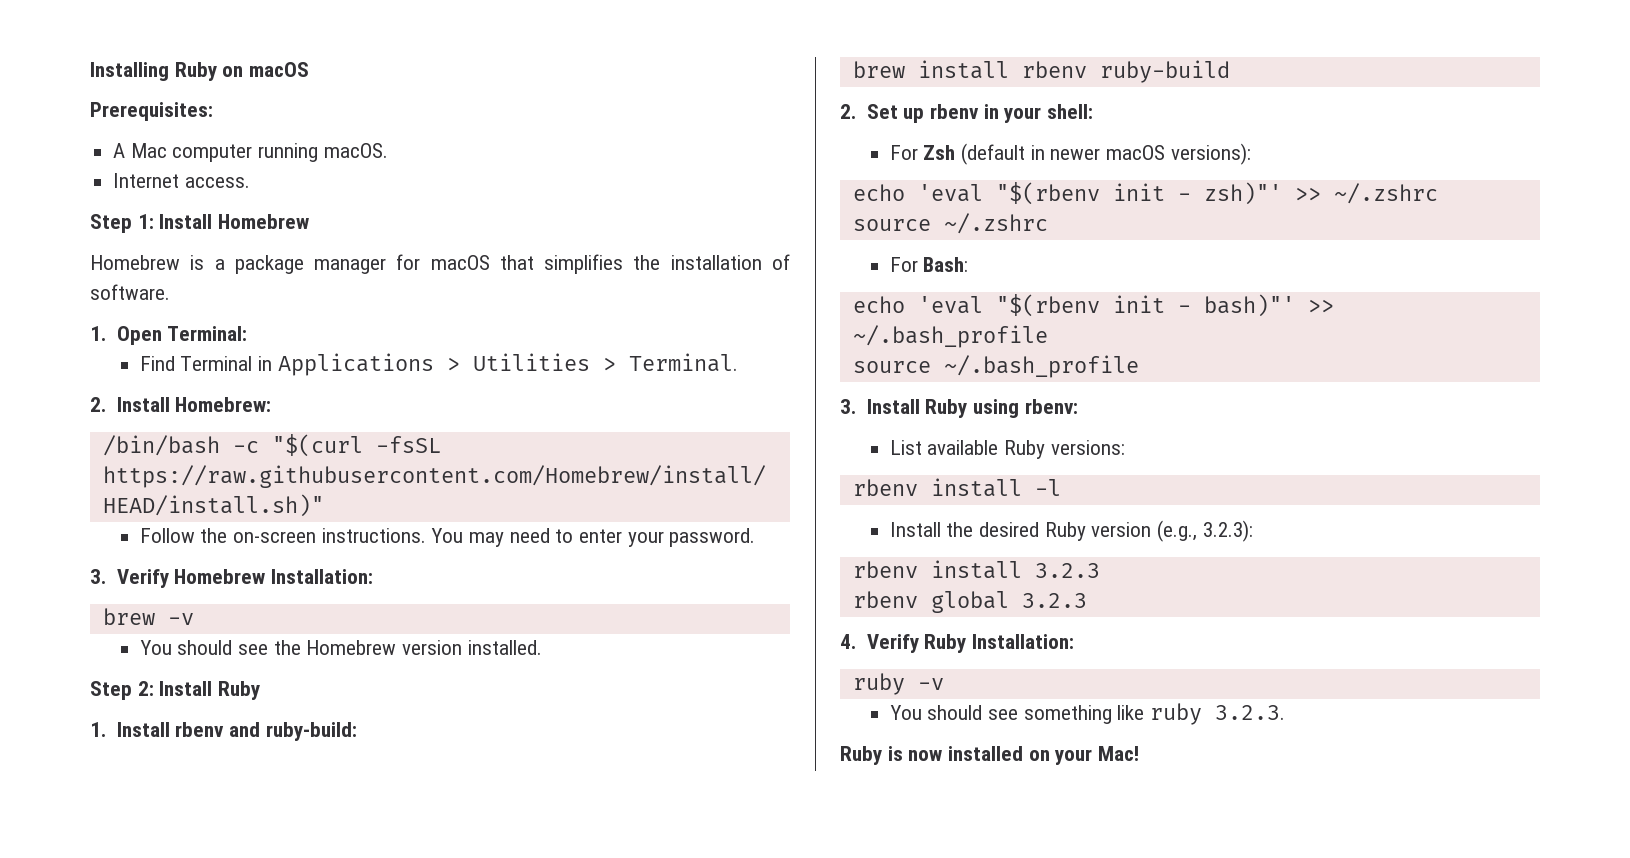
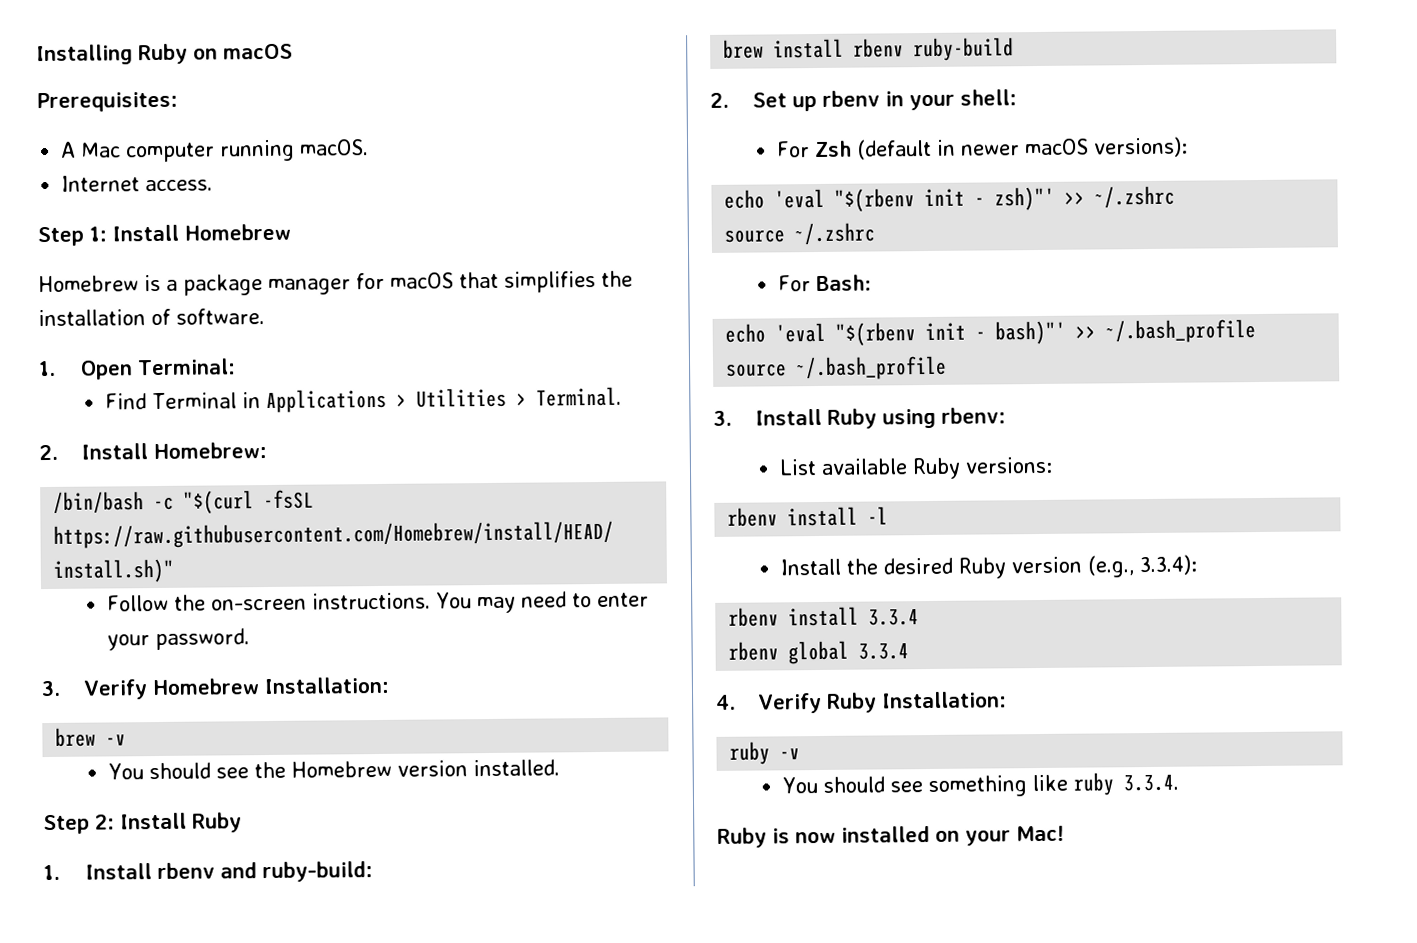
- Install the desired Ruby version (e.g., 3.2.3):
- rbenv install 3.2.3
+ Install the desired Ruby version (e.g., 3.3.4):
+ rbenv install 3.3.4
- rbenv global 3.2.3
+ rbenv global 3.3.4
- You should see something like ruby 3.2.3.
+ You should see something like ruby 3.3.4.

